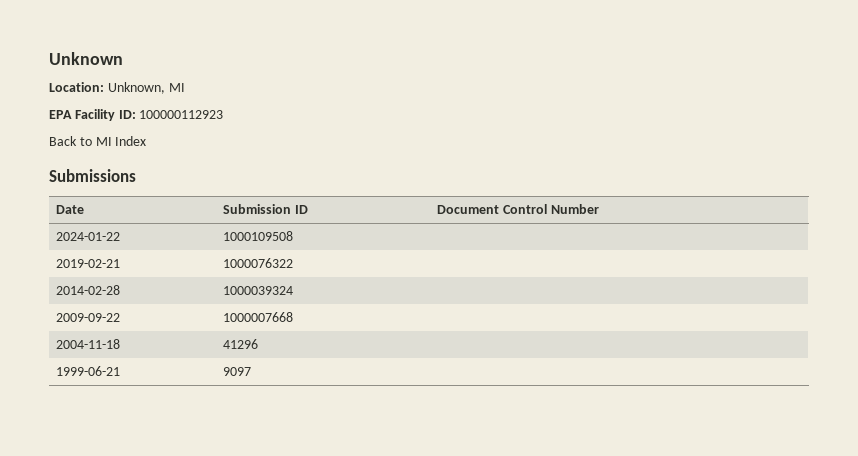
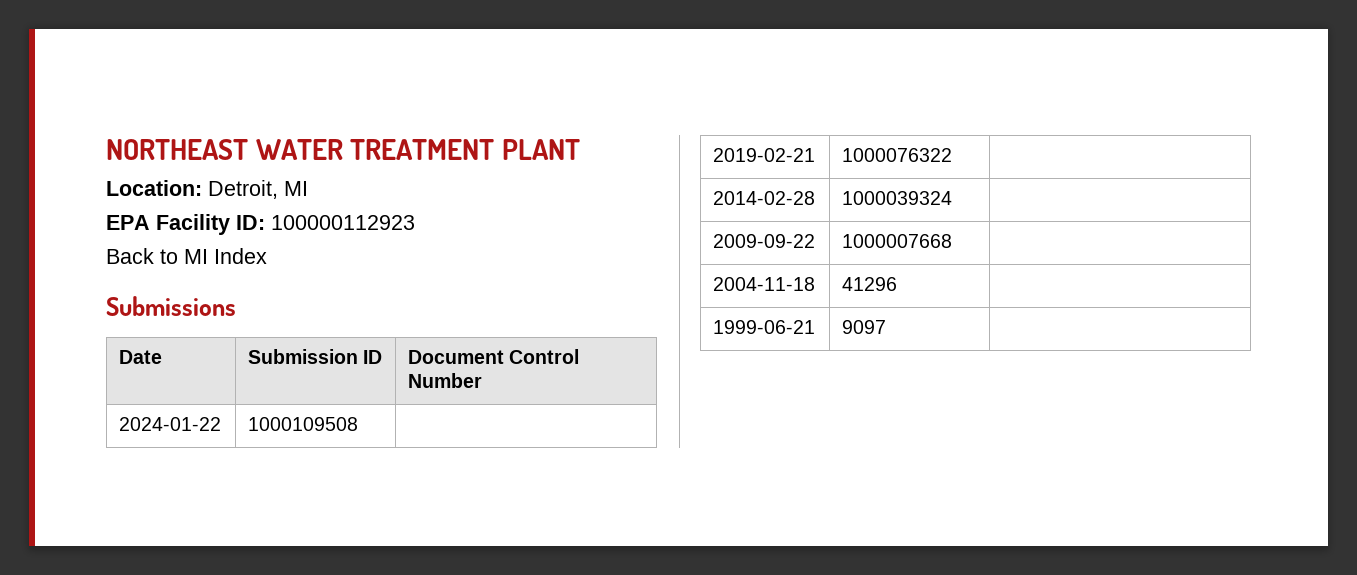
- Unknown
+ NORTHEAST WATER TREATMENT PLANT
- Location: Unknown, MI
+ Location: Detroit, MI

